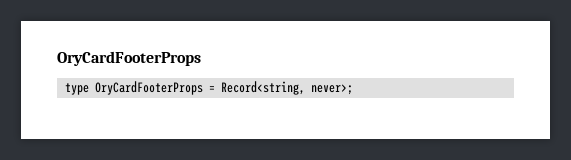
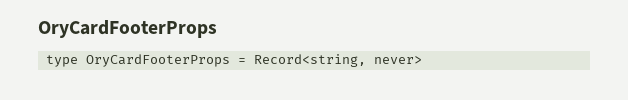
- type OryCardFooterProps = Record<string, never>;
+ type OryCardFooterProps = Record<string, never>

